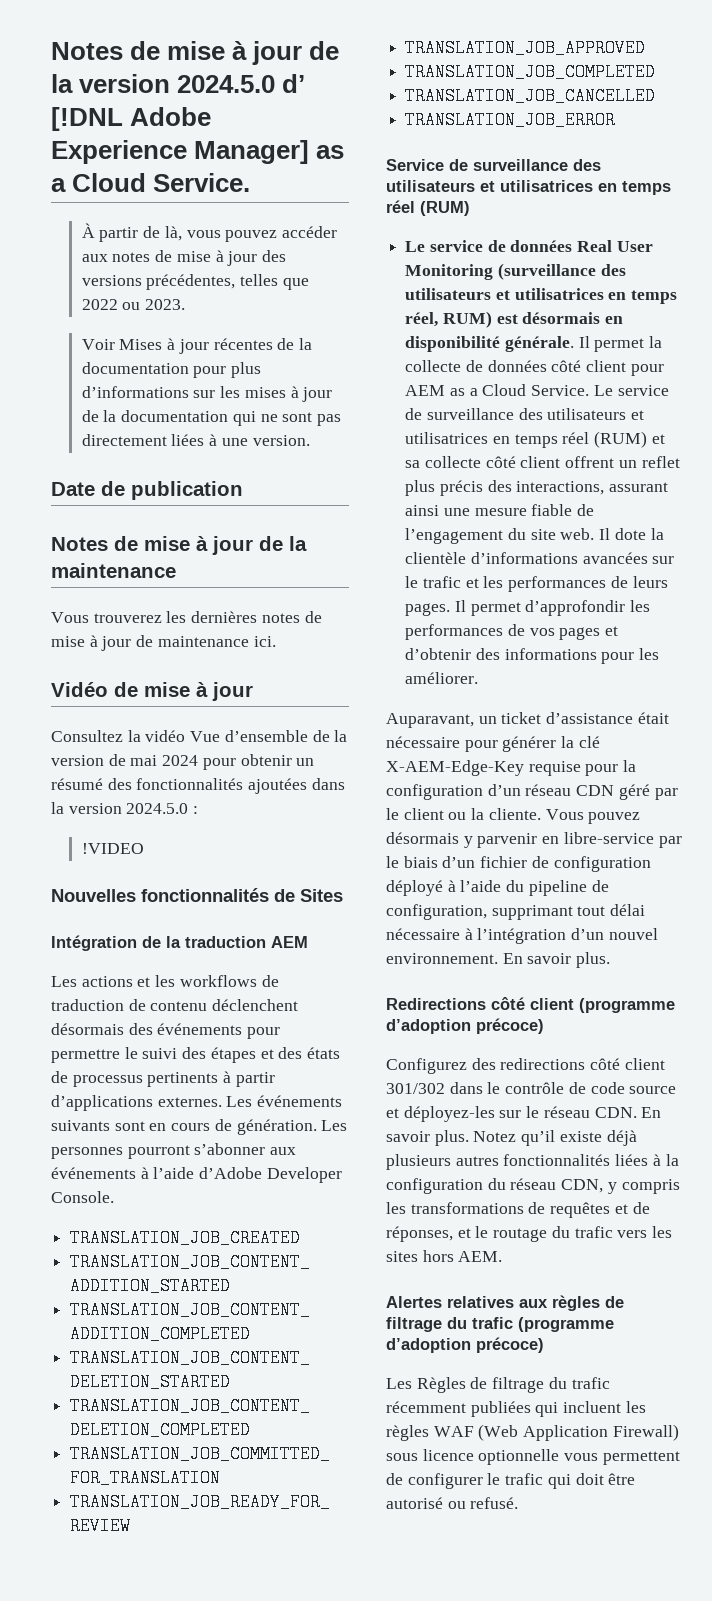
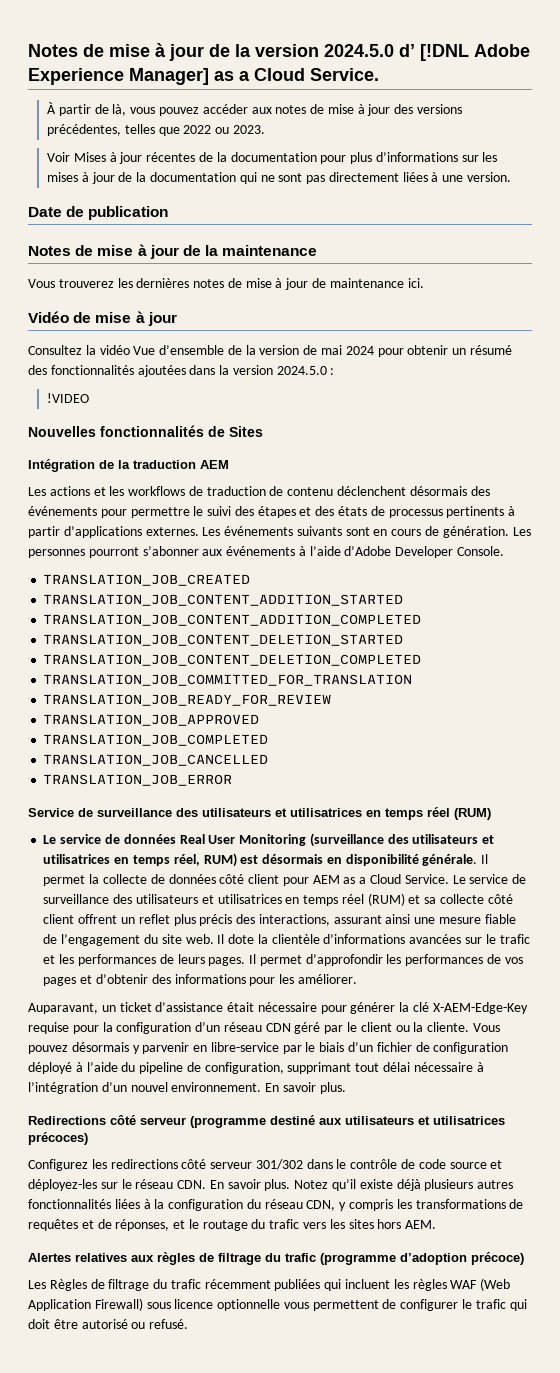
- Redirections côté client (programme d’adoption précoce)
+ Redirections côté serveur (programme destiné aux utilisateurs et utilisatrices précoces)
- Configurez des redirections côté client 301/302 dans le contrôle de code source et déployez-les sur le réseau CDN. En savoir plus.
+ Configurez les redirections côté serveur 301/302 dans le contrôle de code source et déployez-les sur le réseau CDN. En savoir plus.

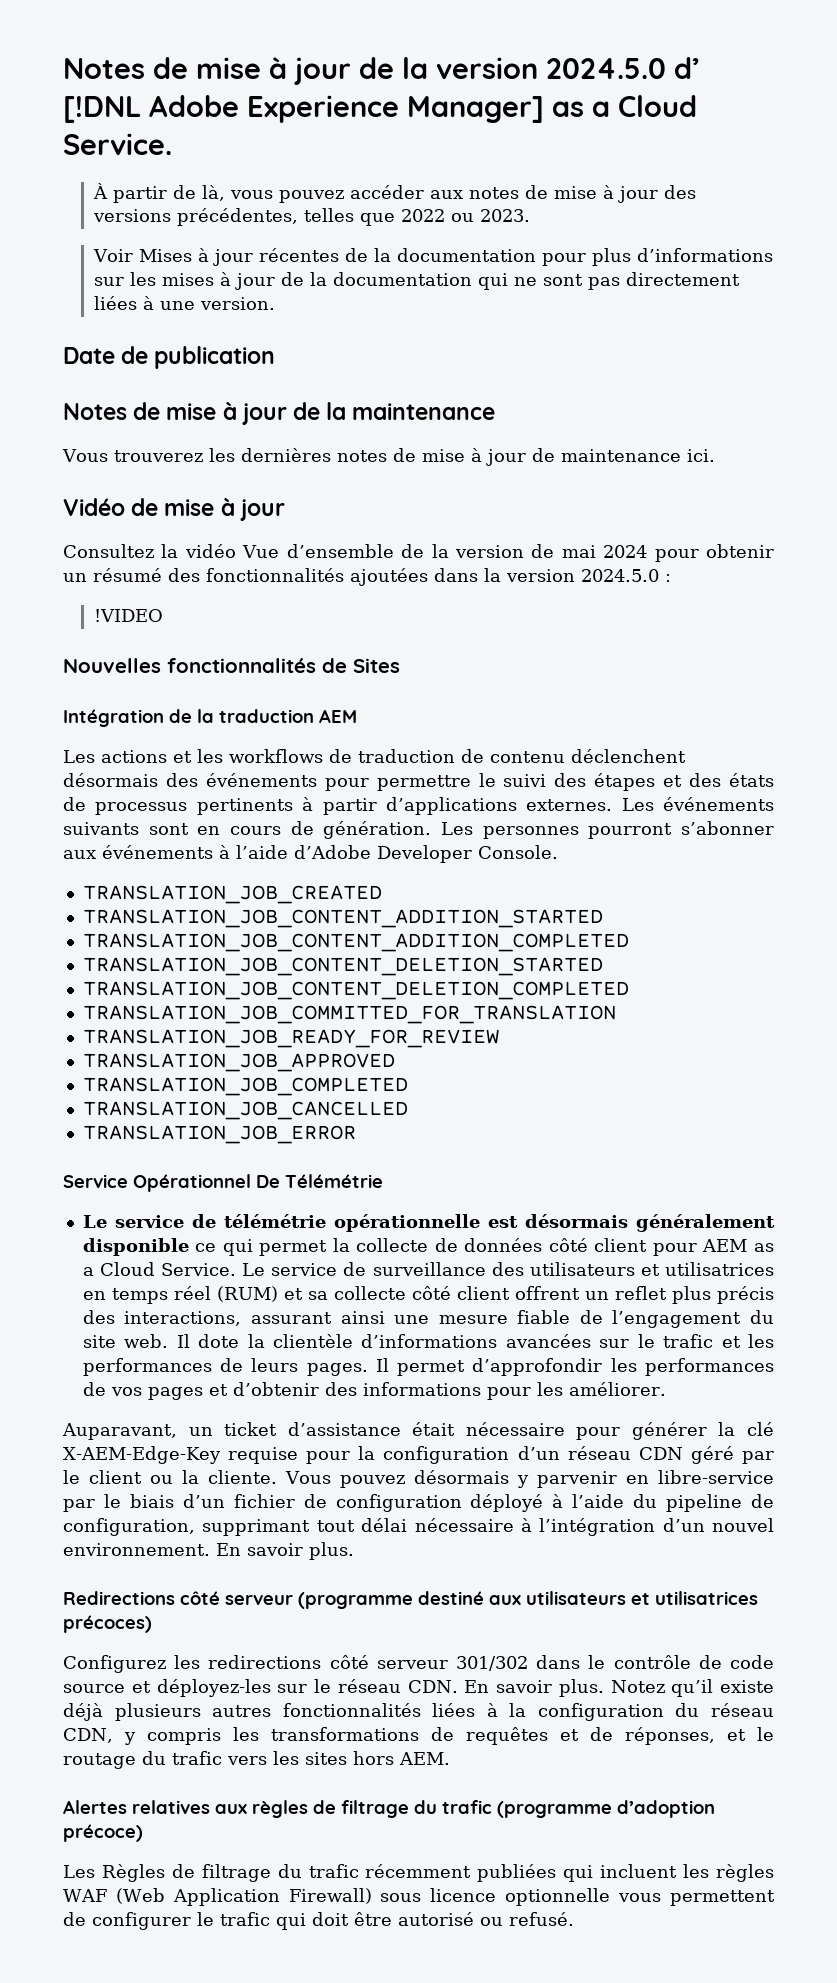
- Service de surveillance des utilisateurs et utilisatrices en temps réel (RUM)
- Le service de données Real User Monitoring (surveillance des utilisateurs et utilisatrices en temps réel, RUM) est désormais en disponibilité générale. Il permet la collecte de données côté client pour AEM as a Cloud Service.
+ Service Opérationnel De Télémétrie
+ Le service de télémétrie opérationnelle est désormais généralement disponible ce qui permet la collecte de données côté client pour AEM as a Cloud Service.

